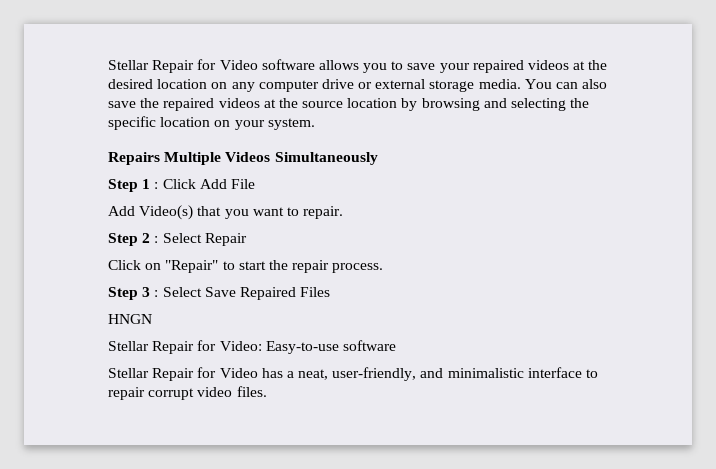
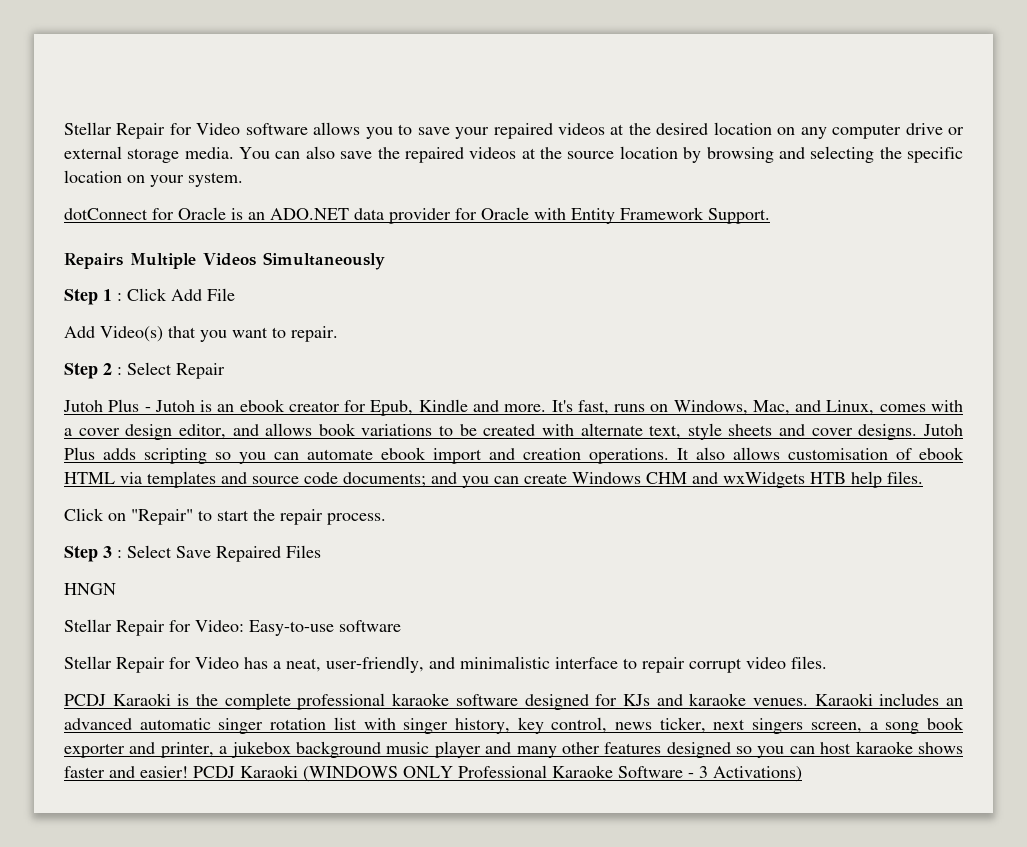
+ dotConnect for Oracle is an ADO.NET data provider for Oracle with Entity Framework Support.
+ Jutoh Plus - Jutoh is an ebook creator for Epub, Kindle and more. It's fast, runs on Windows, Mac, and Linux, comes with a cover design editor, and allows book variations to be created with alternate text, style sheets and cover designs. Jutoh Plus adds scripting so you can automate ebook import and creation operations. It also allows customisation of ebook HTML via templates and source code documents; and you can create Windows CHM and wxWidgets HTB help files.
+ PCDJ Karaoki is the complete professional karaoke software designed for KJs and karaoke venues. Karaoki includes an advanced automatic singer rotation list with singer history, key control, news ticker, next singers screen, a song book exporter and printer, a jukebox background music player and many other features designed so you can host karaoke shows faster and easier! PCDJ Karaoki (WINDOWS ONLY Professional Karaoke Software - 3 Activations)

